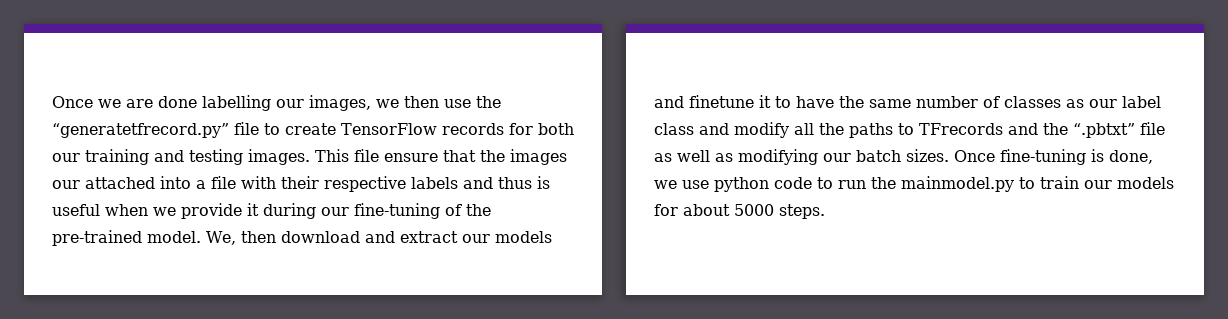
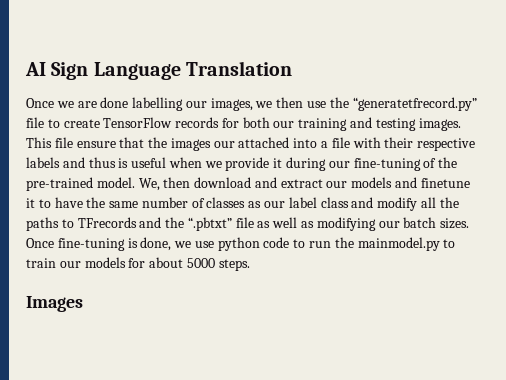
+ AI Sign Language Translation
+ Images

